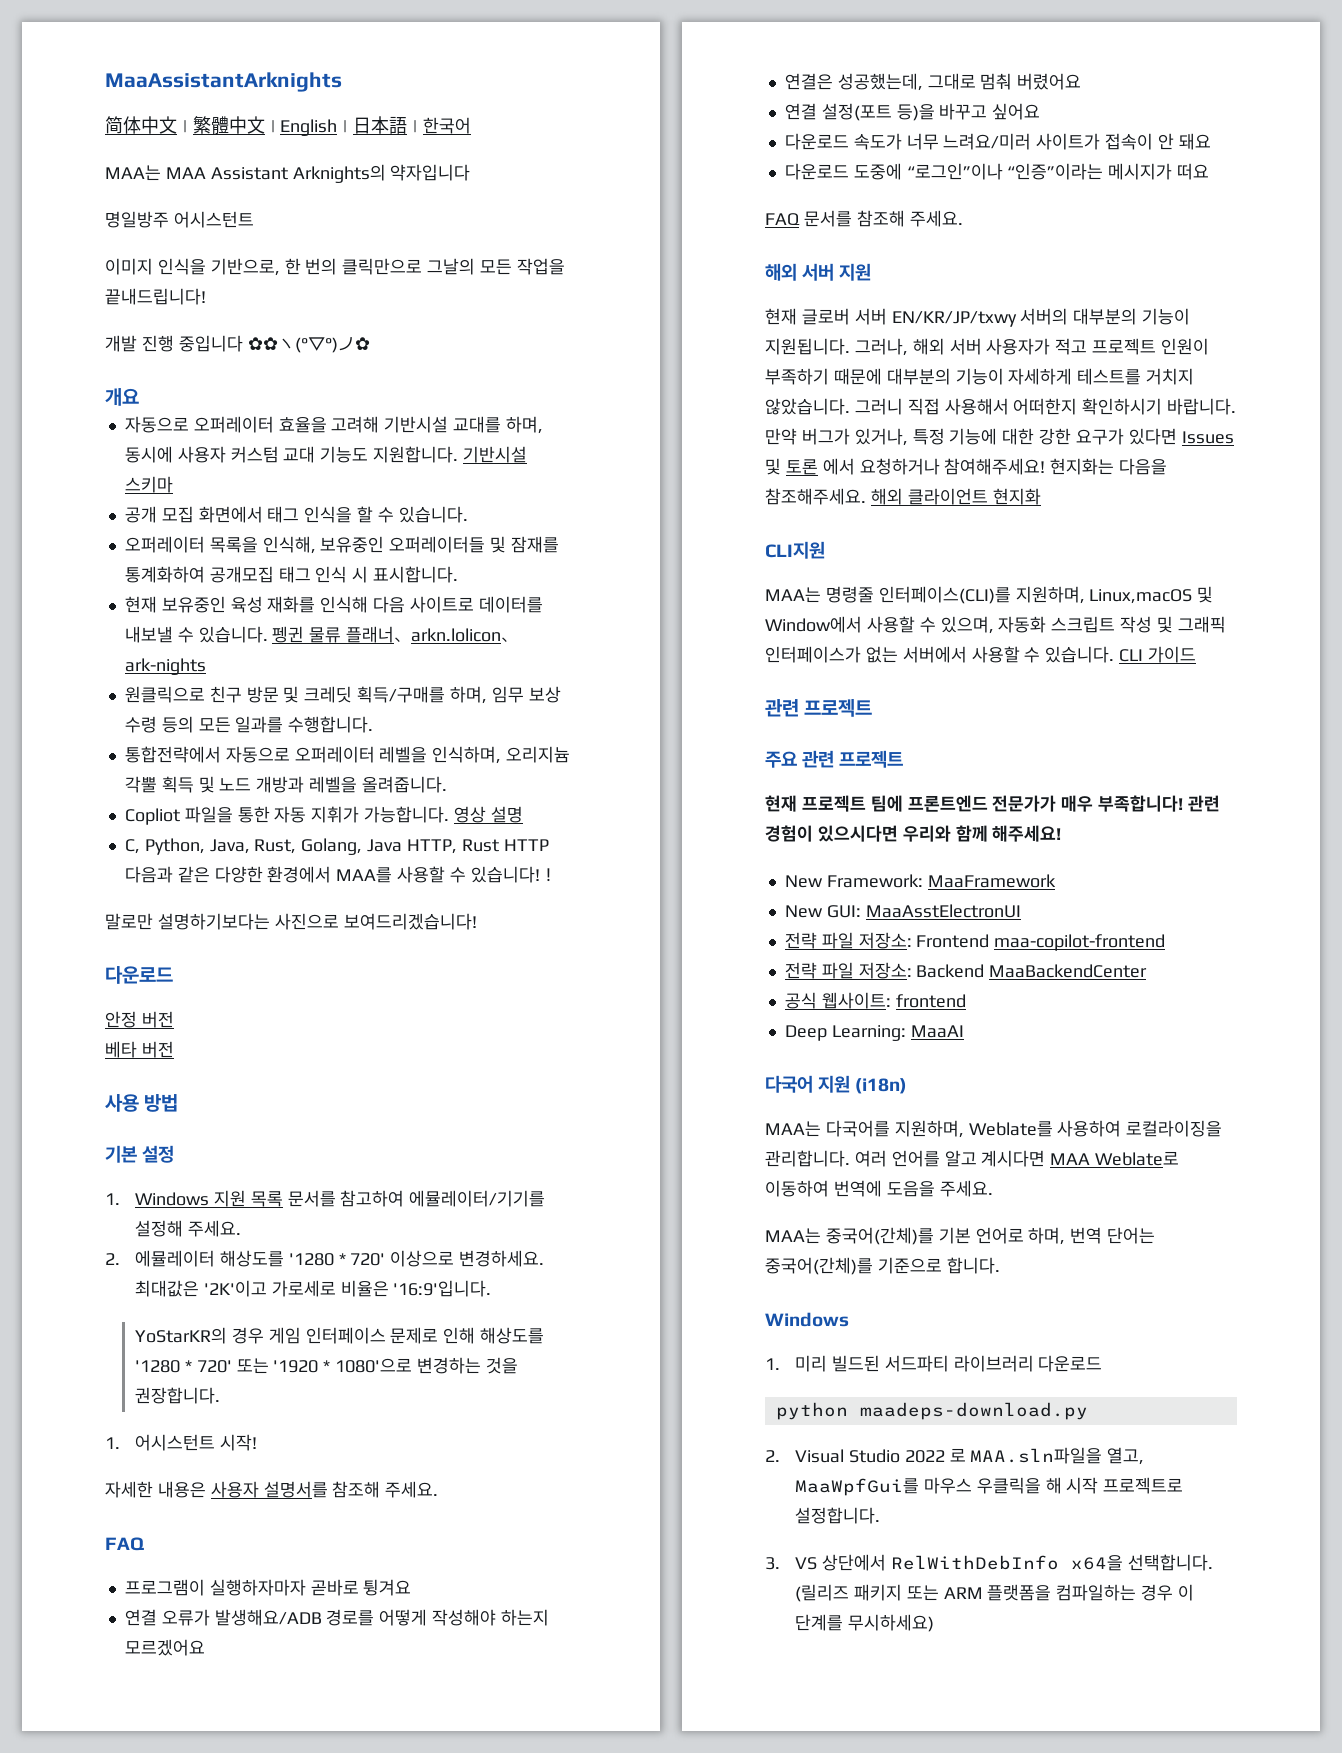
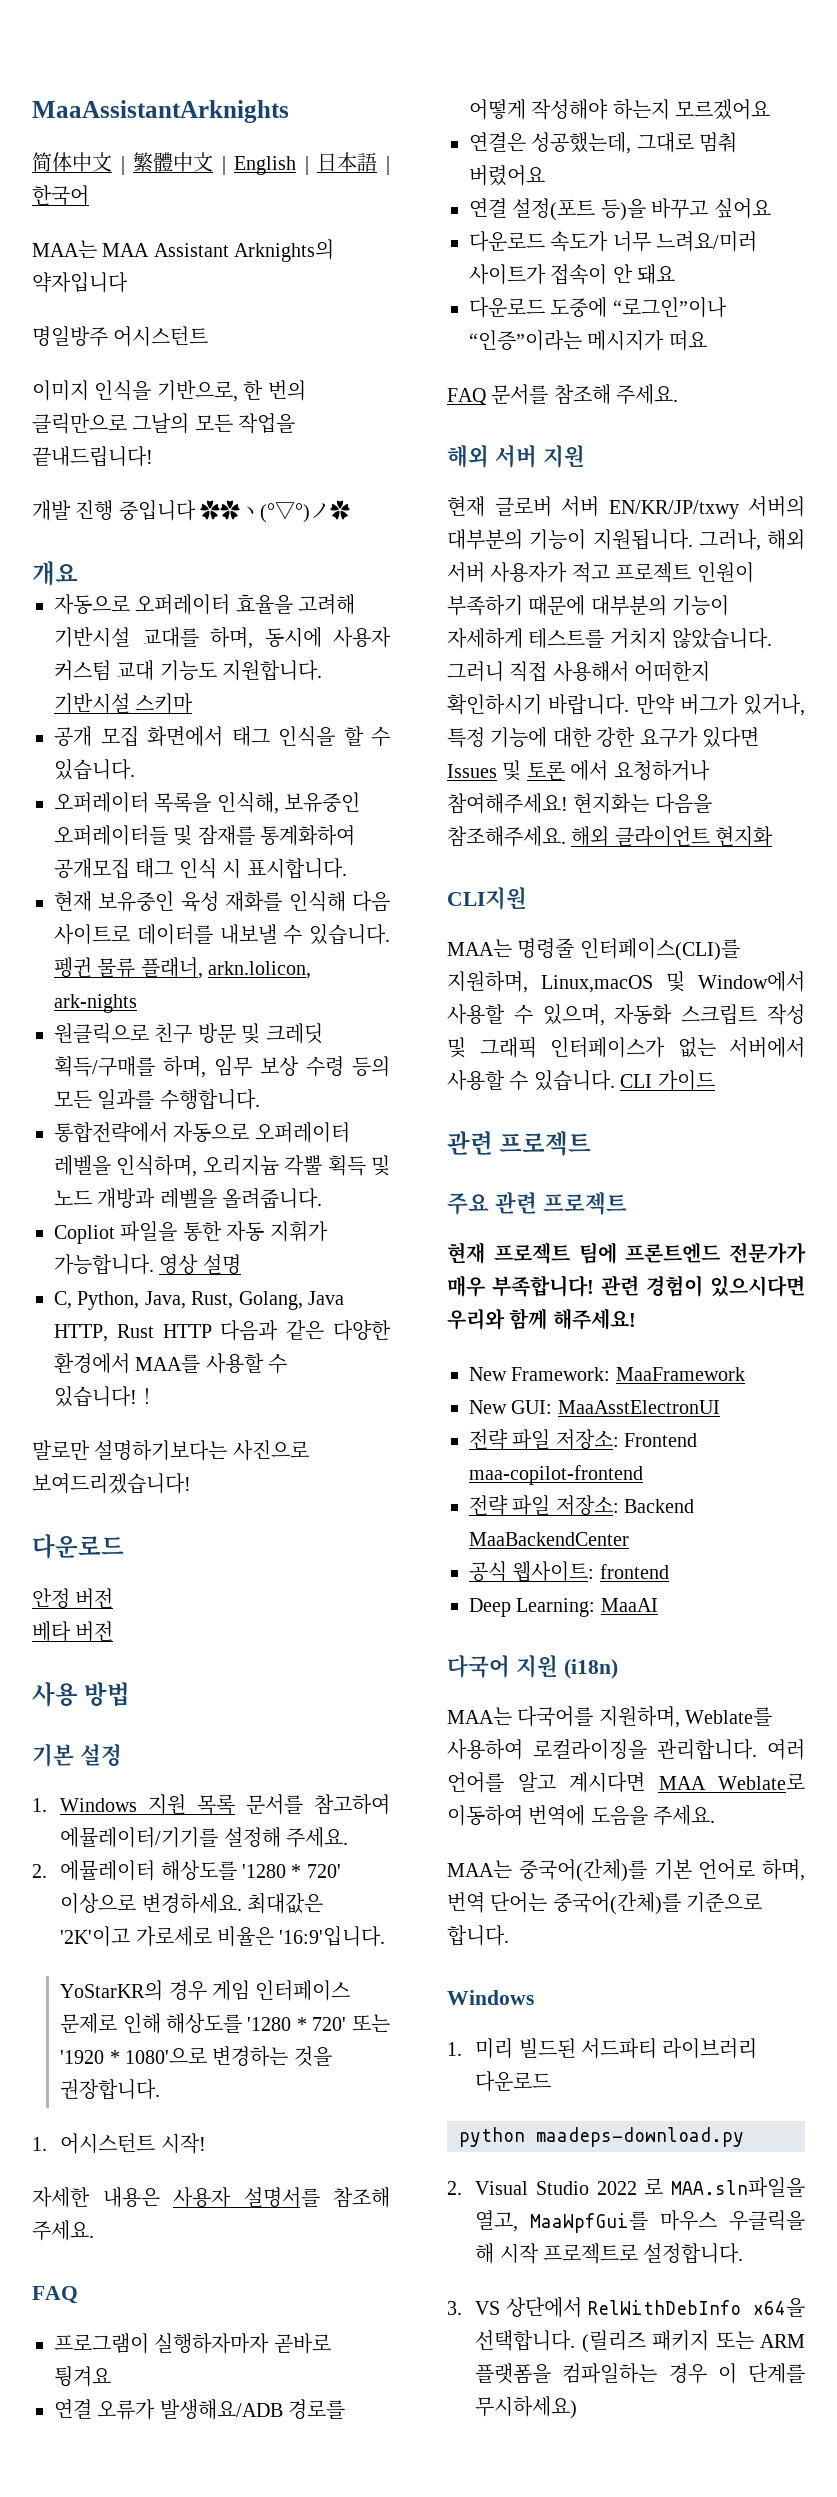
- 펭귄 물류 플래너、arkn.lolicon、ark-nights
+ 펭귄 물류 플래너, arkn.lolicon, ark-nights

